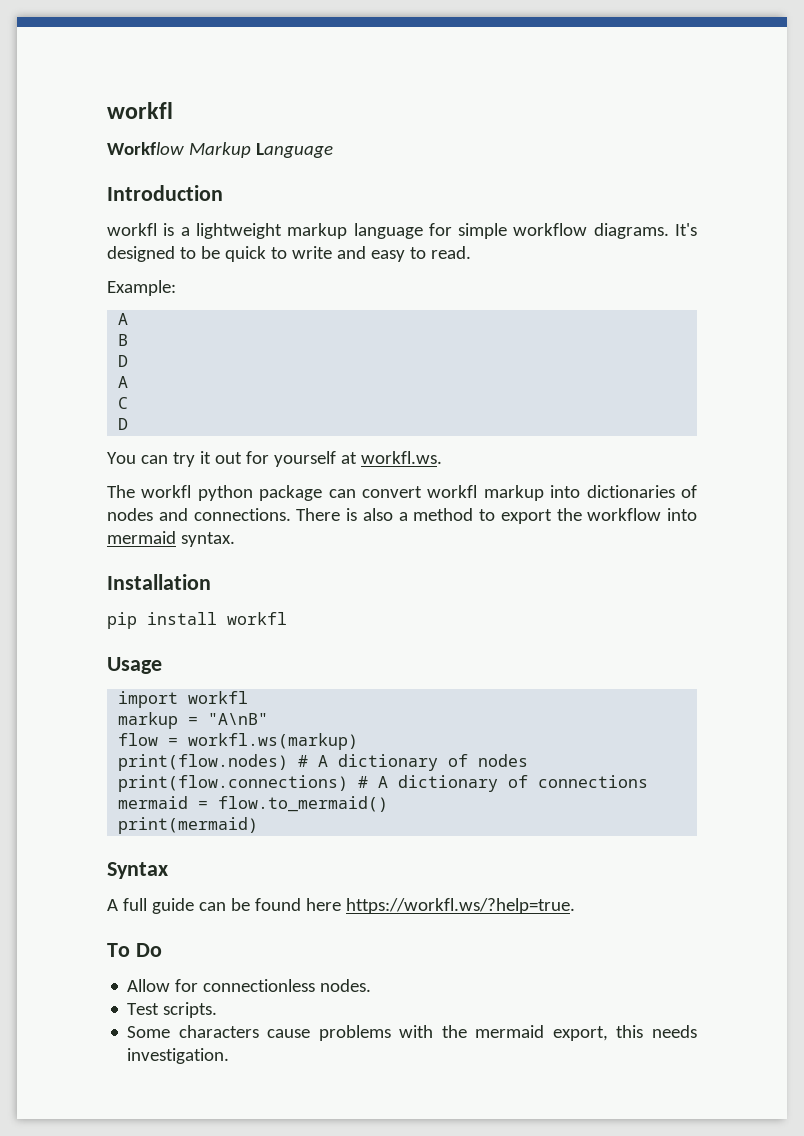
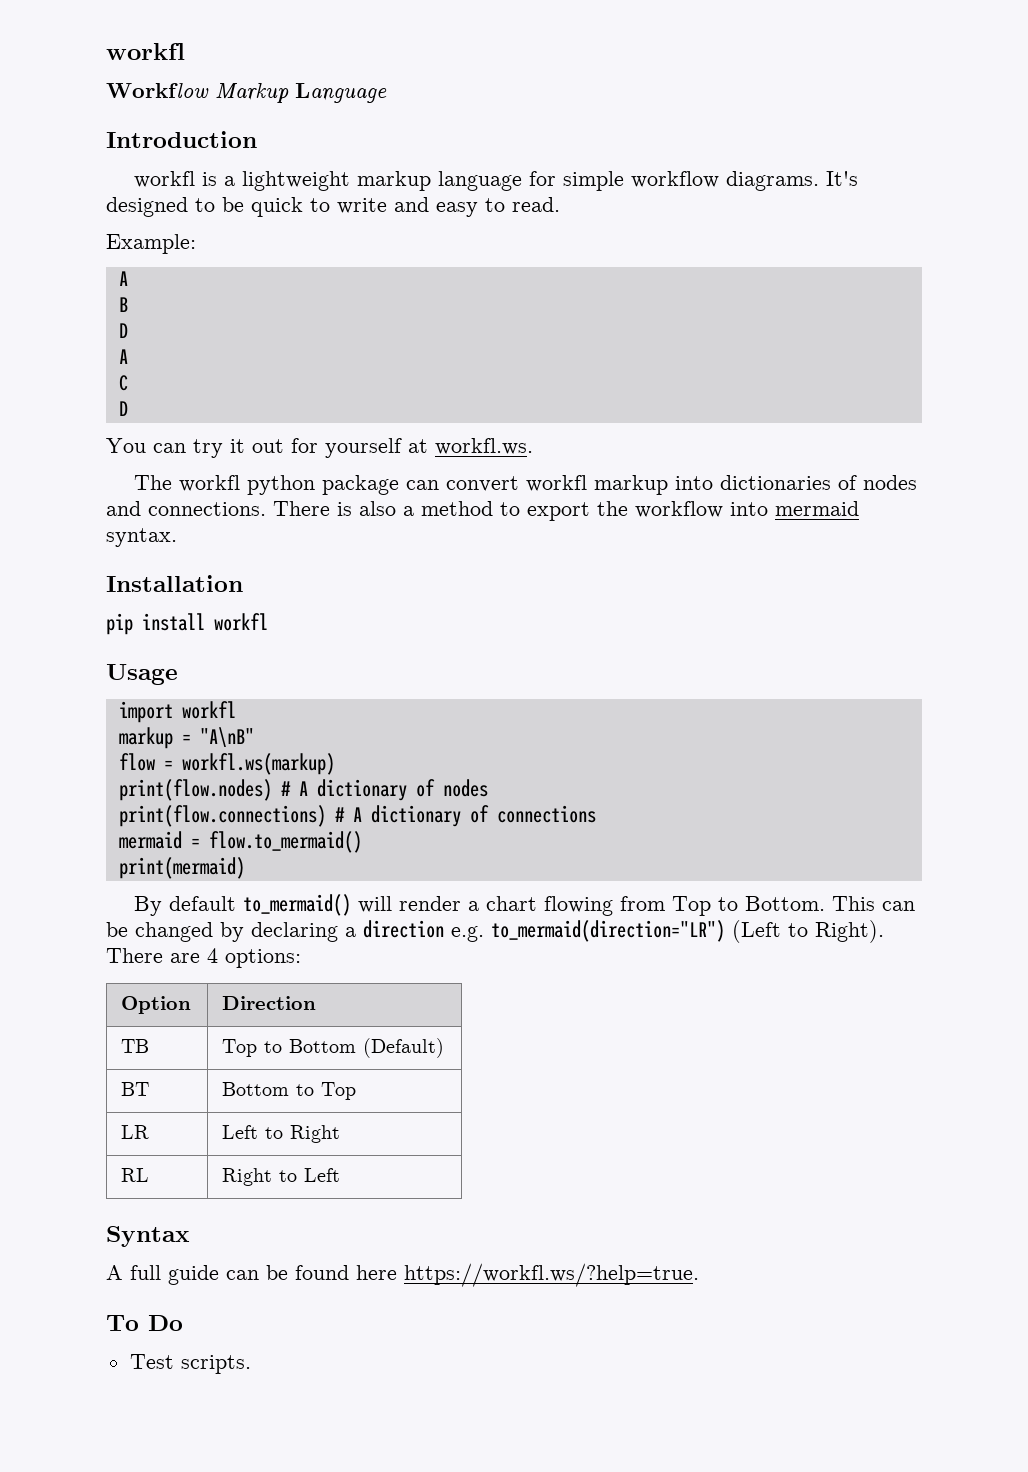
+ By default to_mermaid() will render a chart flowing from Top to Bottom. This can be changed by declaring a direction e.g. to_mermaid(direction="LR") (Left to Right). There are 4 options:
+ Option | Direction
+ TB | Top to Bottom (Default)
+ BT | Bottom to Top
+ LR | Left to Right
+ RL | Right to Left
- Allow for connectionless nodes.
  Test scripts.
- Some characters cause problems with the mermaid export, this needs investigation.

